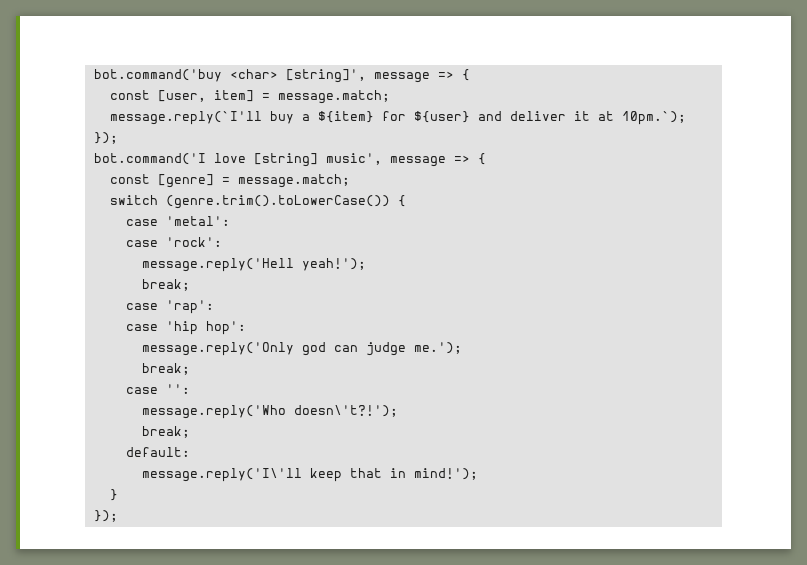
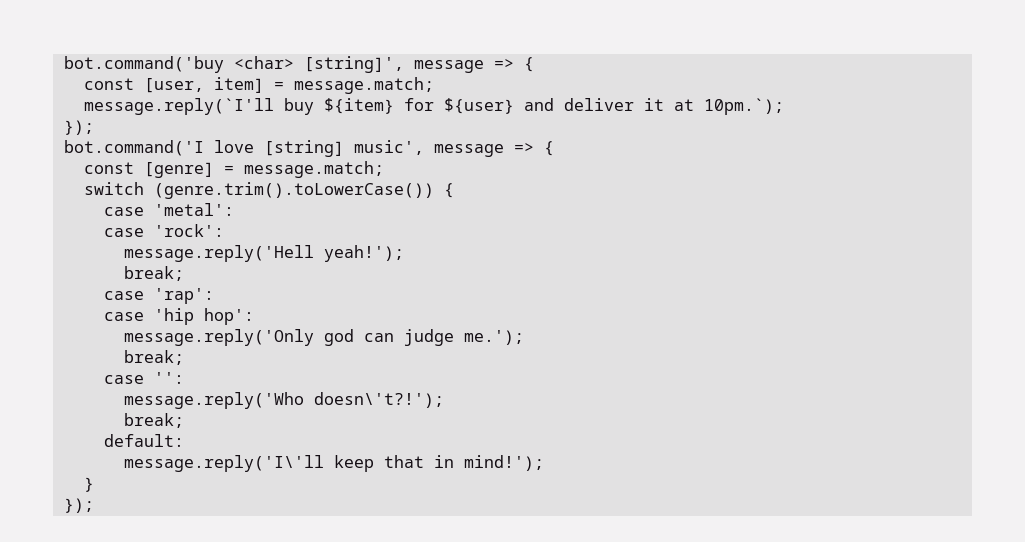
- message.reply(`I'll buy a ${item} for ${user} and deliver it at 10pm.`);
+ message.reply(`I'll buy ${item} for ${user} and deliver it at 10pm.`);

